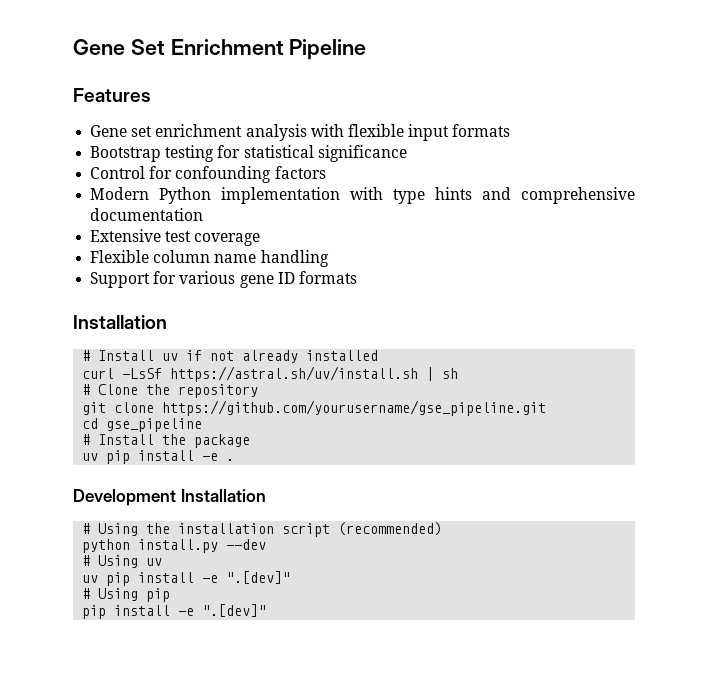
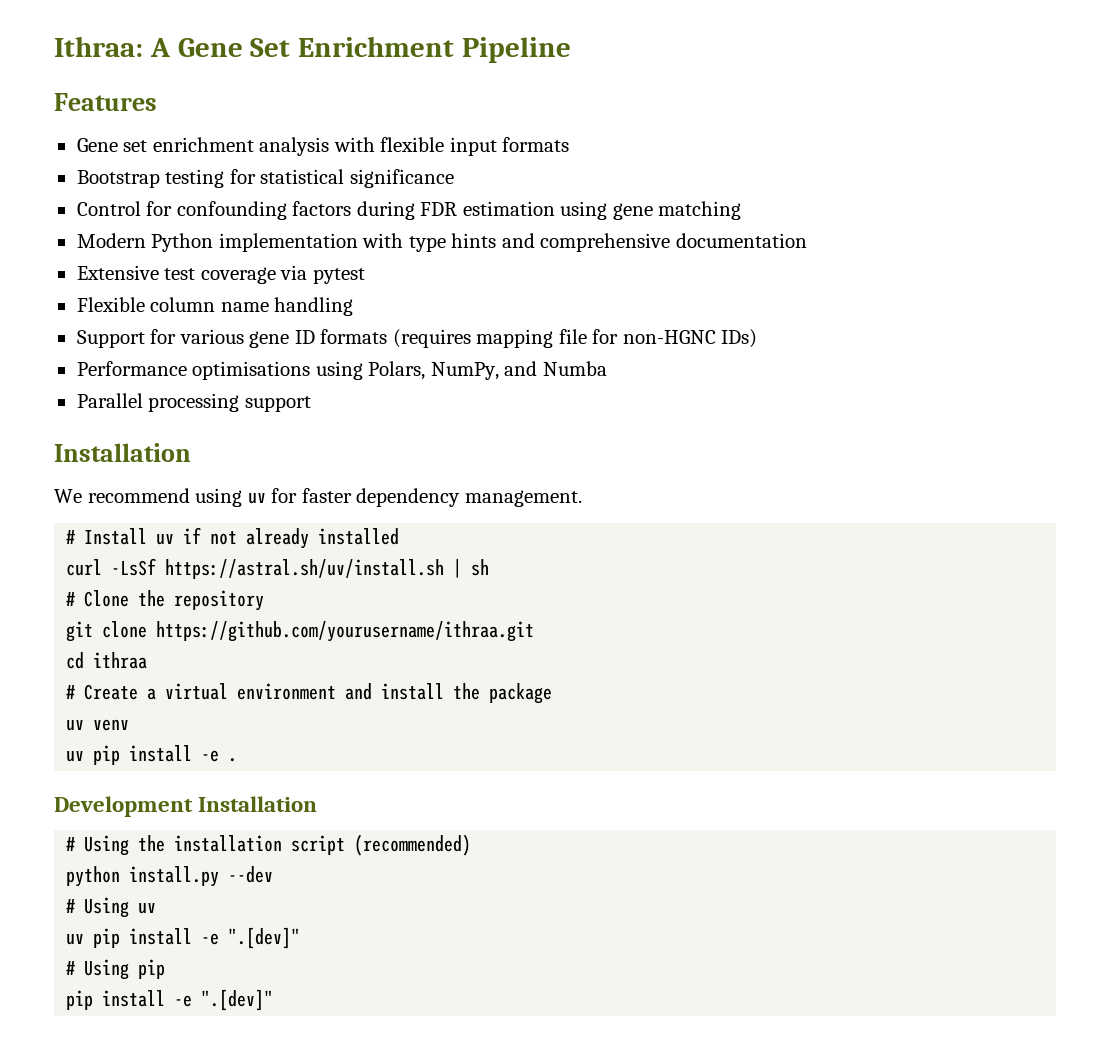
- Gene Set Enrichment Pipeline
+ Ithraa: A Gene Set Enrichment Pipeline
- Control for confounding factors
+ Control for confounding factors during FDR estimation using gene matching
- Extensive test coverage
+ Extensive test coverage via pytest
- Support for various gene ID formats
+ Support for various gene ID formats (requires mapping file for non-HGNC IDs)
+ Performance optimisations using Polars, NumPy, and Numba
+ Parallel processing support
  Installation
+ We recommend using uv for faster dependency management.
- git clone https://github.com/yourusername/gse_pipeline.git
+ git clone https://github.com/yourusername/ithraa.git
- cd gse_pipeline
- # Install the package
+ cd ithraa
+ # Create a virtual environment and install the package
+ uv venv

